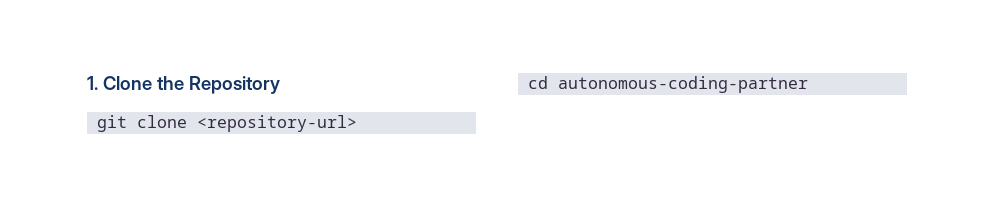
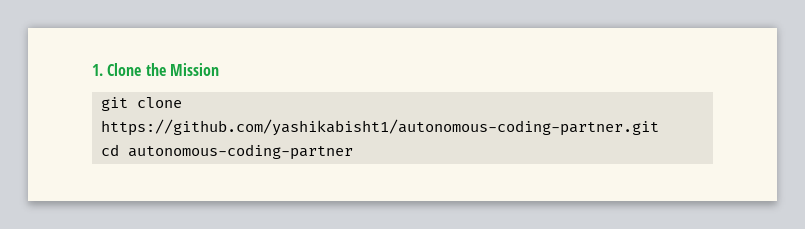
- 1. Clone the Repository
+ 1. Clone the Mission
- git clone <repository-url>
+ git clone https://github.com/yashikabisht1/autonomous-coding-partner.git

